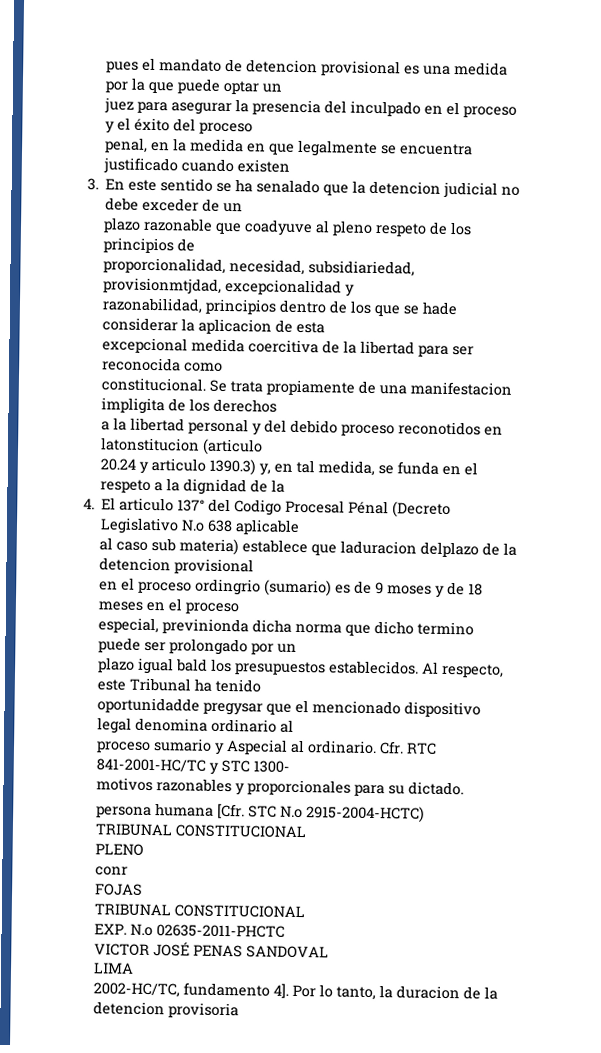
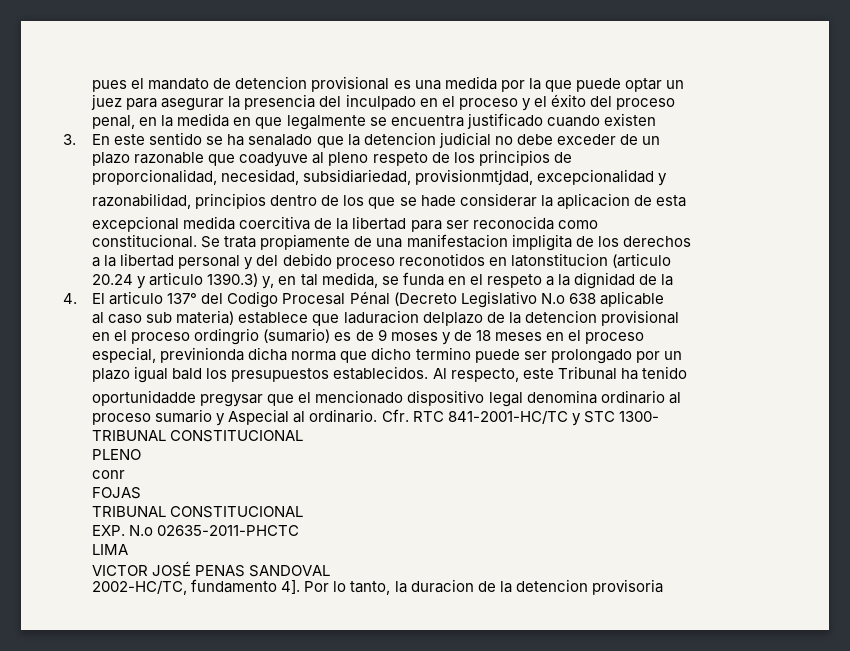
- motivos razonables y proporcionales para su dictado.
- persona humana [Cfr. STC N.o 2915-2004-HCTC)
+ LIMA
- LIMA

